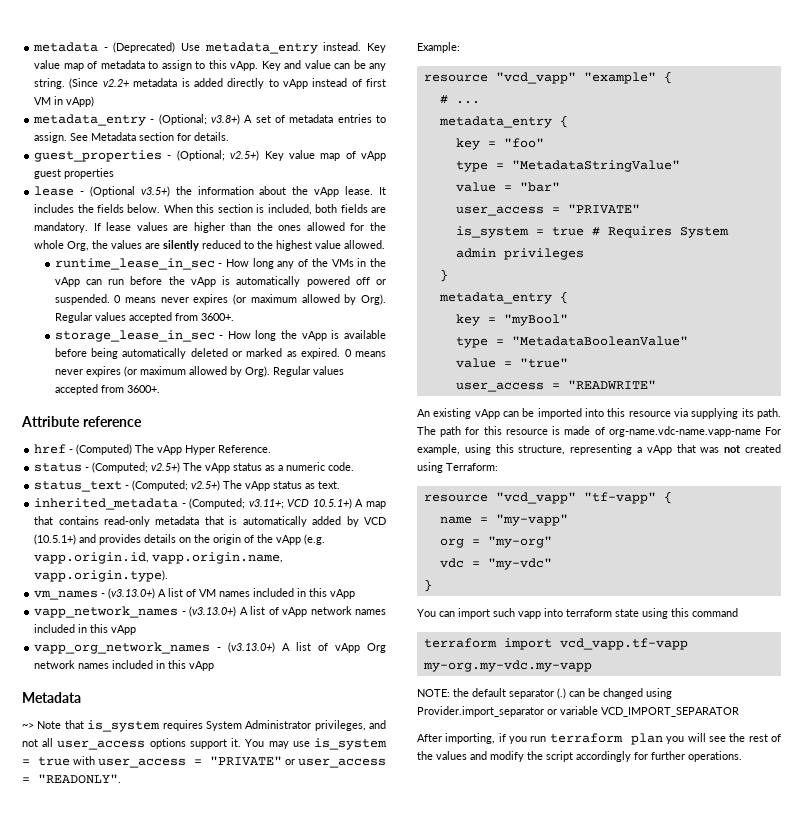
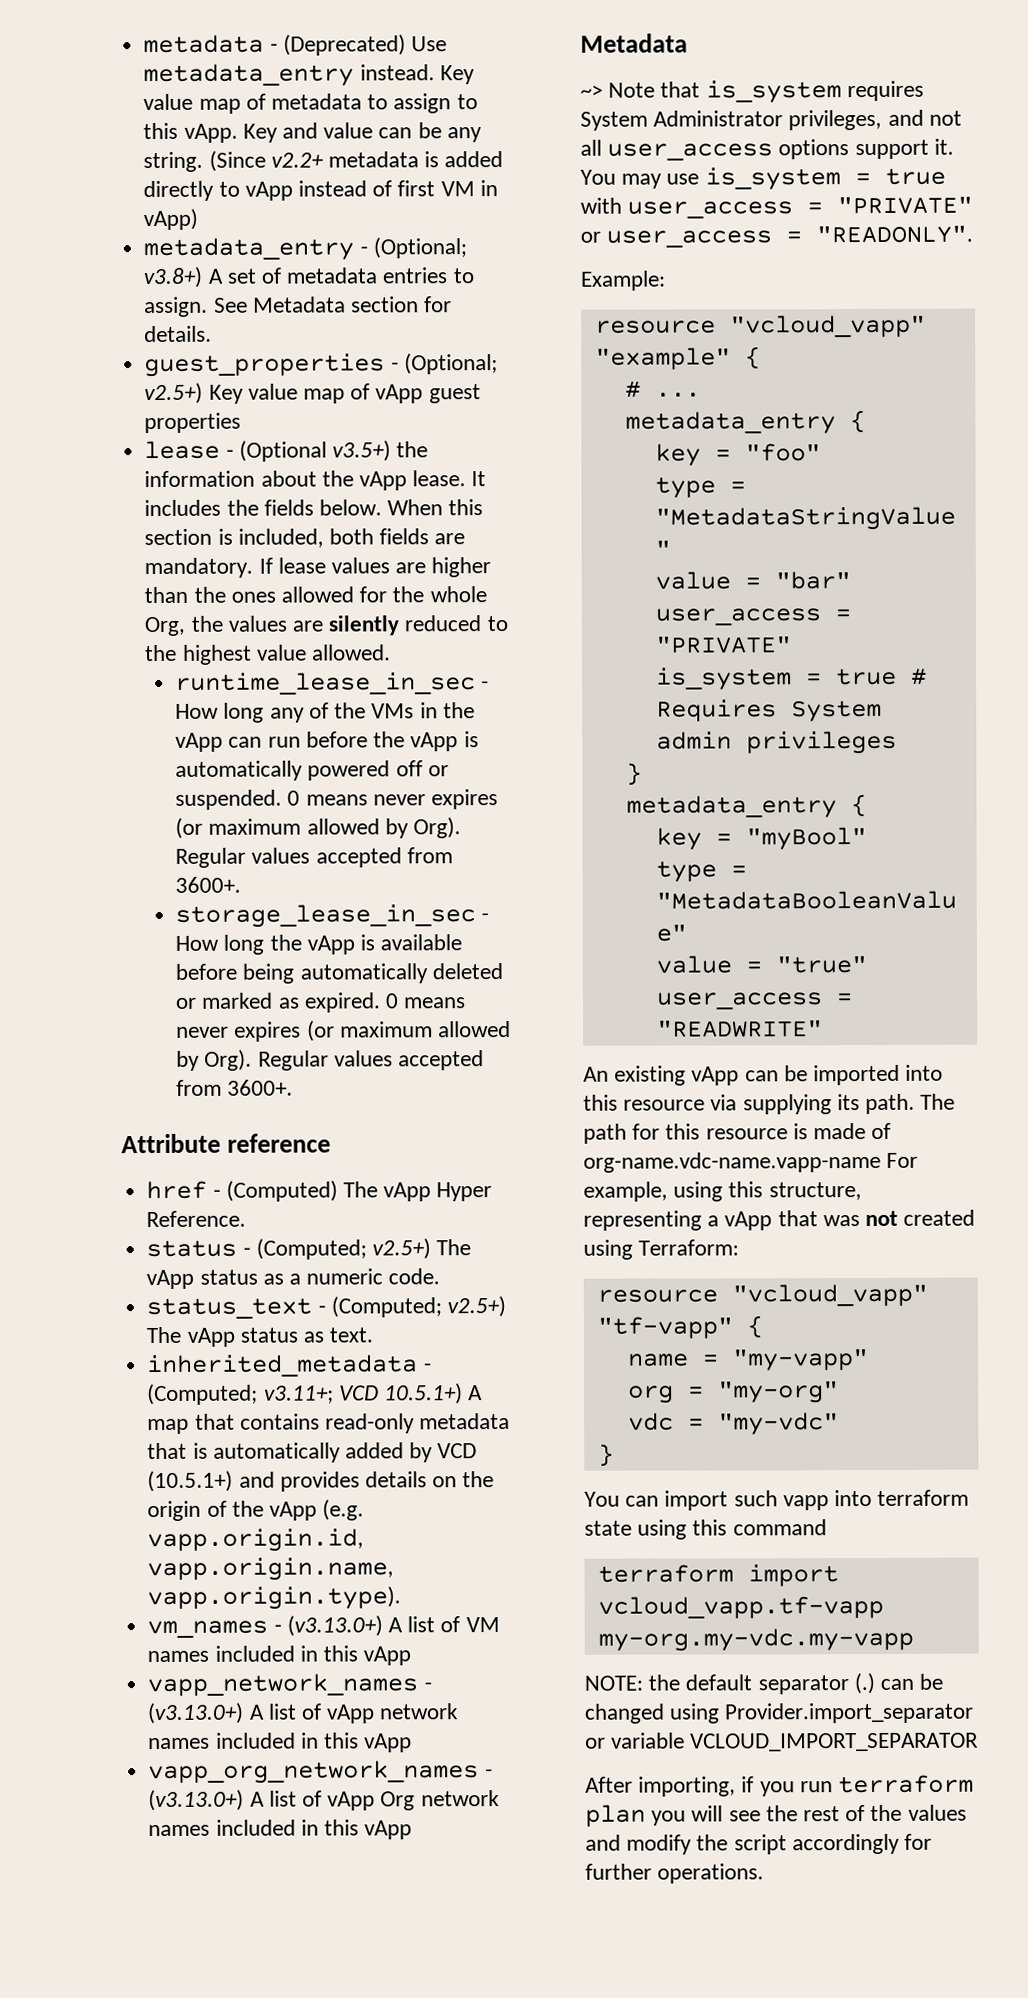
- resource "vcd_vapp" "example" {
+ resource "vcloud_vapp" "example" {
- resource "vcd_vapp" "tf-vapp" {
+ resource "vcloud_vapp" "tf-vapp" {
- terraform import vcd_vapp.tf-vapp my-org.my-vdc.my-vapp
+ terraform import vcloud_vapp.tf-vapp my-org.my-vdc.my-vapp
- NOTE: the default separator (.) can be changed using Provider.import_separator or variable VCD_IMPORT_SEPARATOR
+ NOTE: the default separator (.) can be changed using Provider.import_separator or variable VCLOUD_IMPORT_SEPARATOR

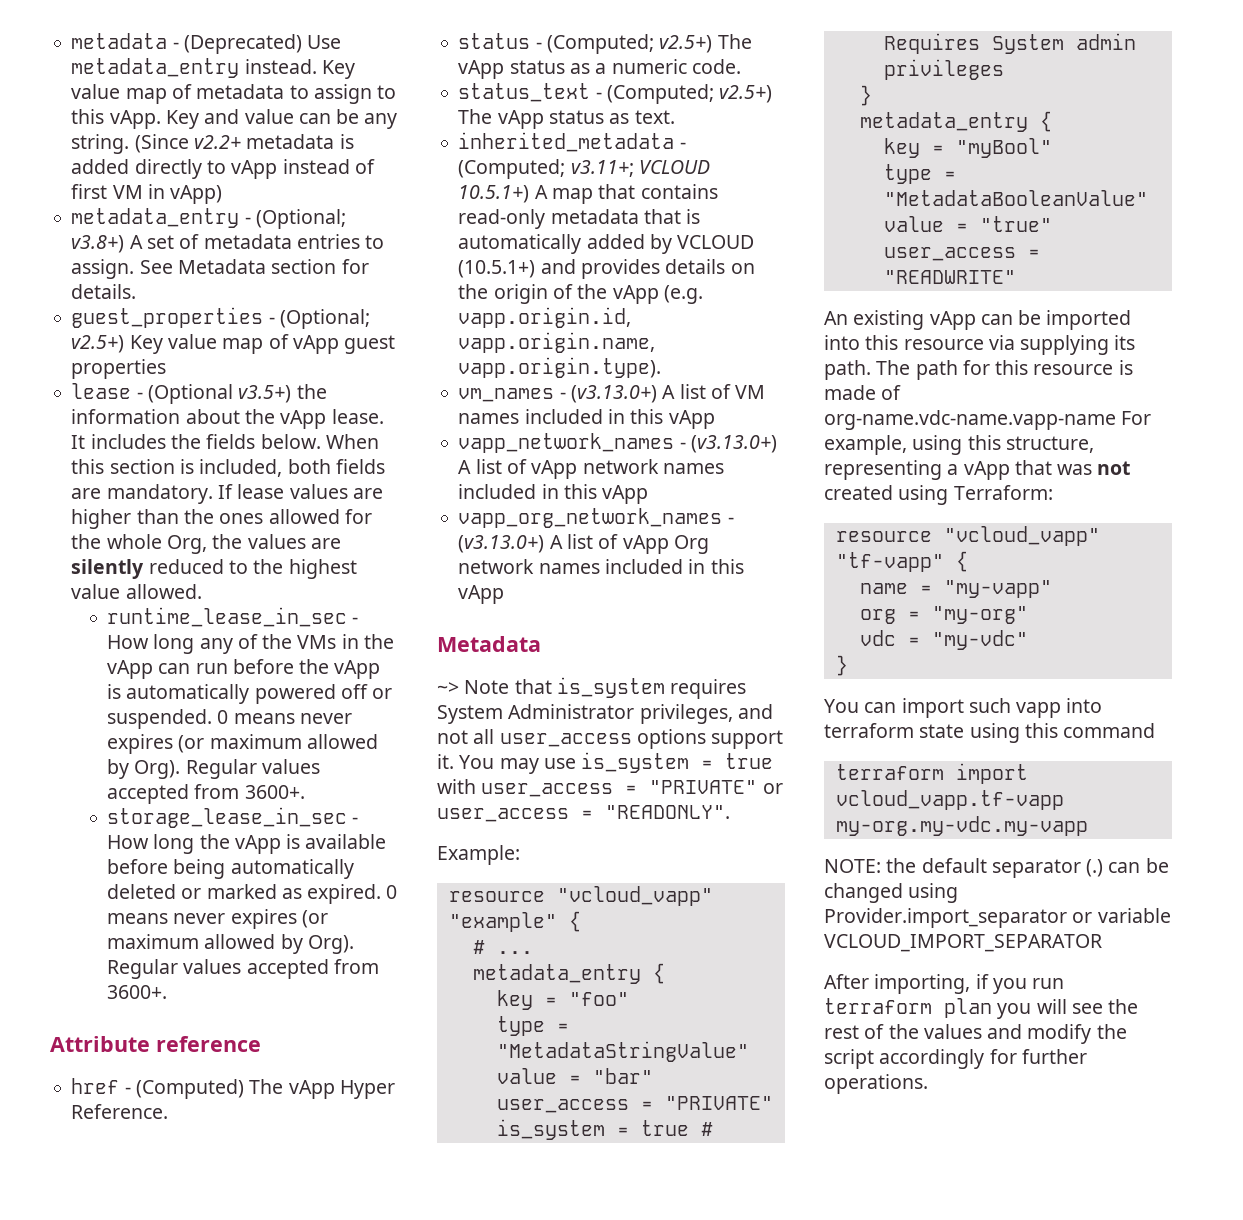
- inherited_metadata - (Computed; v3.11+; VCD 10.5.1+) A map that contains read-only metadata that is automatically added by VCD (10.5.1+) and provides details on the origin of the vApp (e.g. vapp.origin.id, vapp.origin.name, vapp.origin.type).
+ inherited_metadata - (Computed; v3.11+; VCLOUD 10.5.1+) A map that contains read-only metadata that is automatically added by VCLOUD (10.5.1+) and provides details on the origin of the vApp (e.g. vapp.origin.id, vapp.origin.name, vapp.origin.type).

